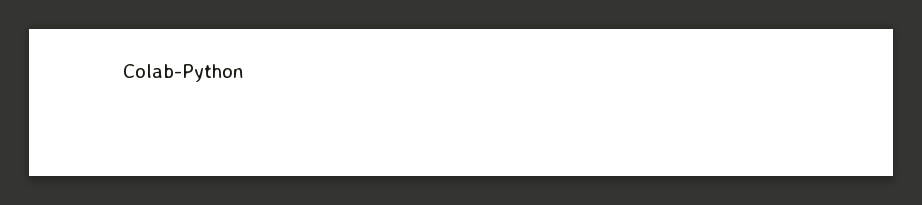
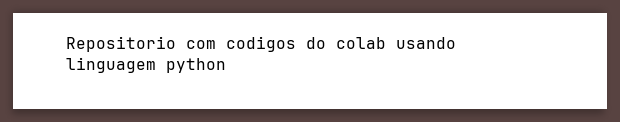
- Colab-Python
+ Repositorio com codigos do colab usando linguagem python

